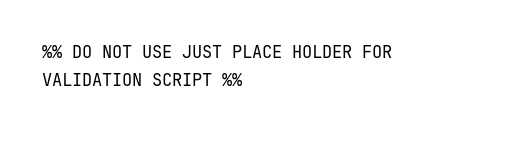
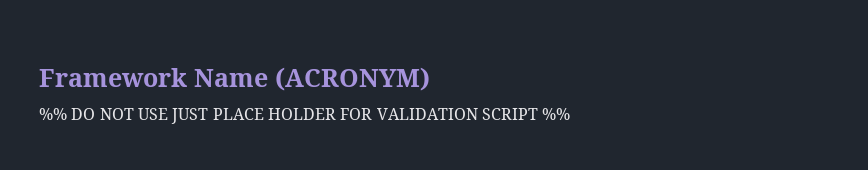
+ Framework Name (ACRONYM)

